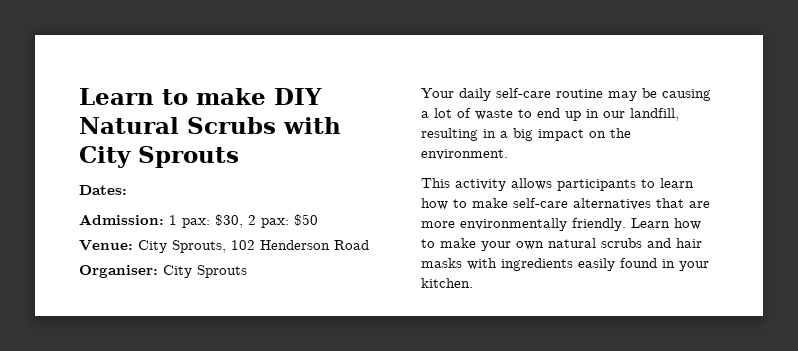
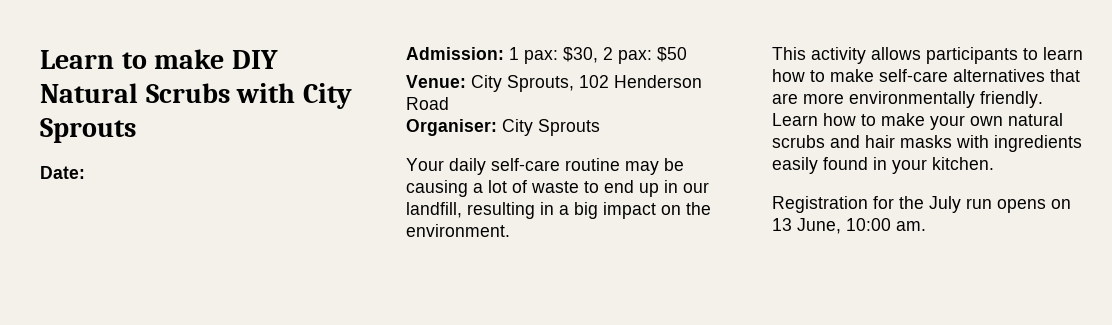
- Dates:
+ Date:
+ Registration for the July run opens on 13 June, 10:00 am.

